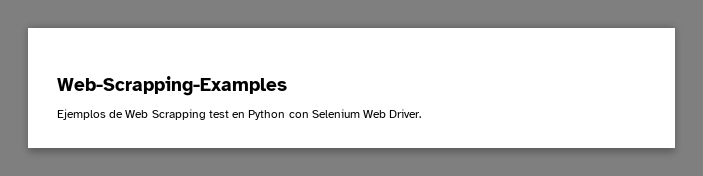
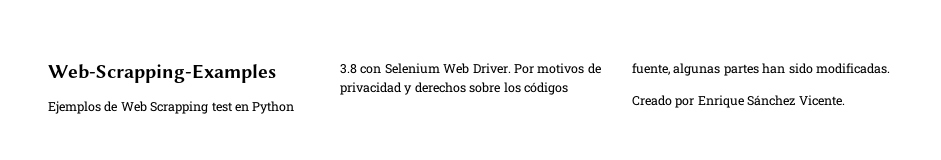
- Ejemplos de Web Scrapping test en Python con Selenium Web Driver.
+ Ejemplos de Web Scrapping test en Python 3.8 con Selenium Web Driver.
+ Por motivos de privacidad y derechos sobre los códigos fuente, algunas partes han sido modificadas.
+ Creado por Enrique Sánchez Vicente.

